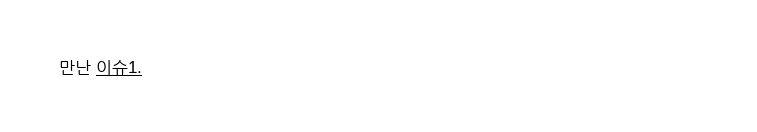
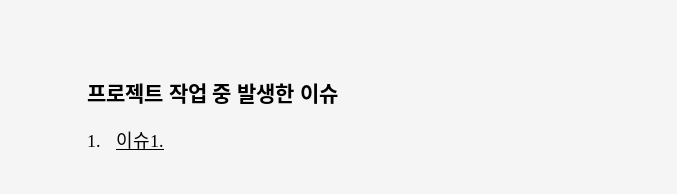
- 만난 이슈1.
+ 프로젝트 작업 중 발생한 이슈
+ 1. 이슈1.

